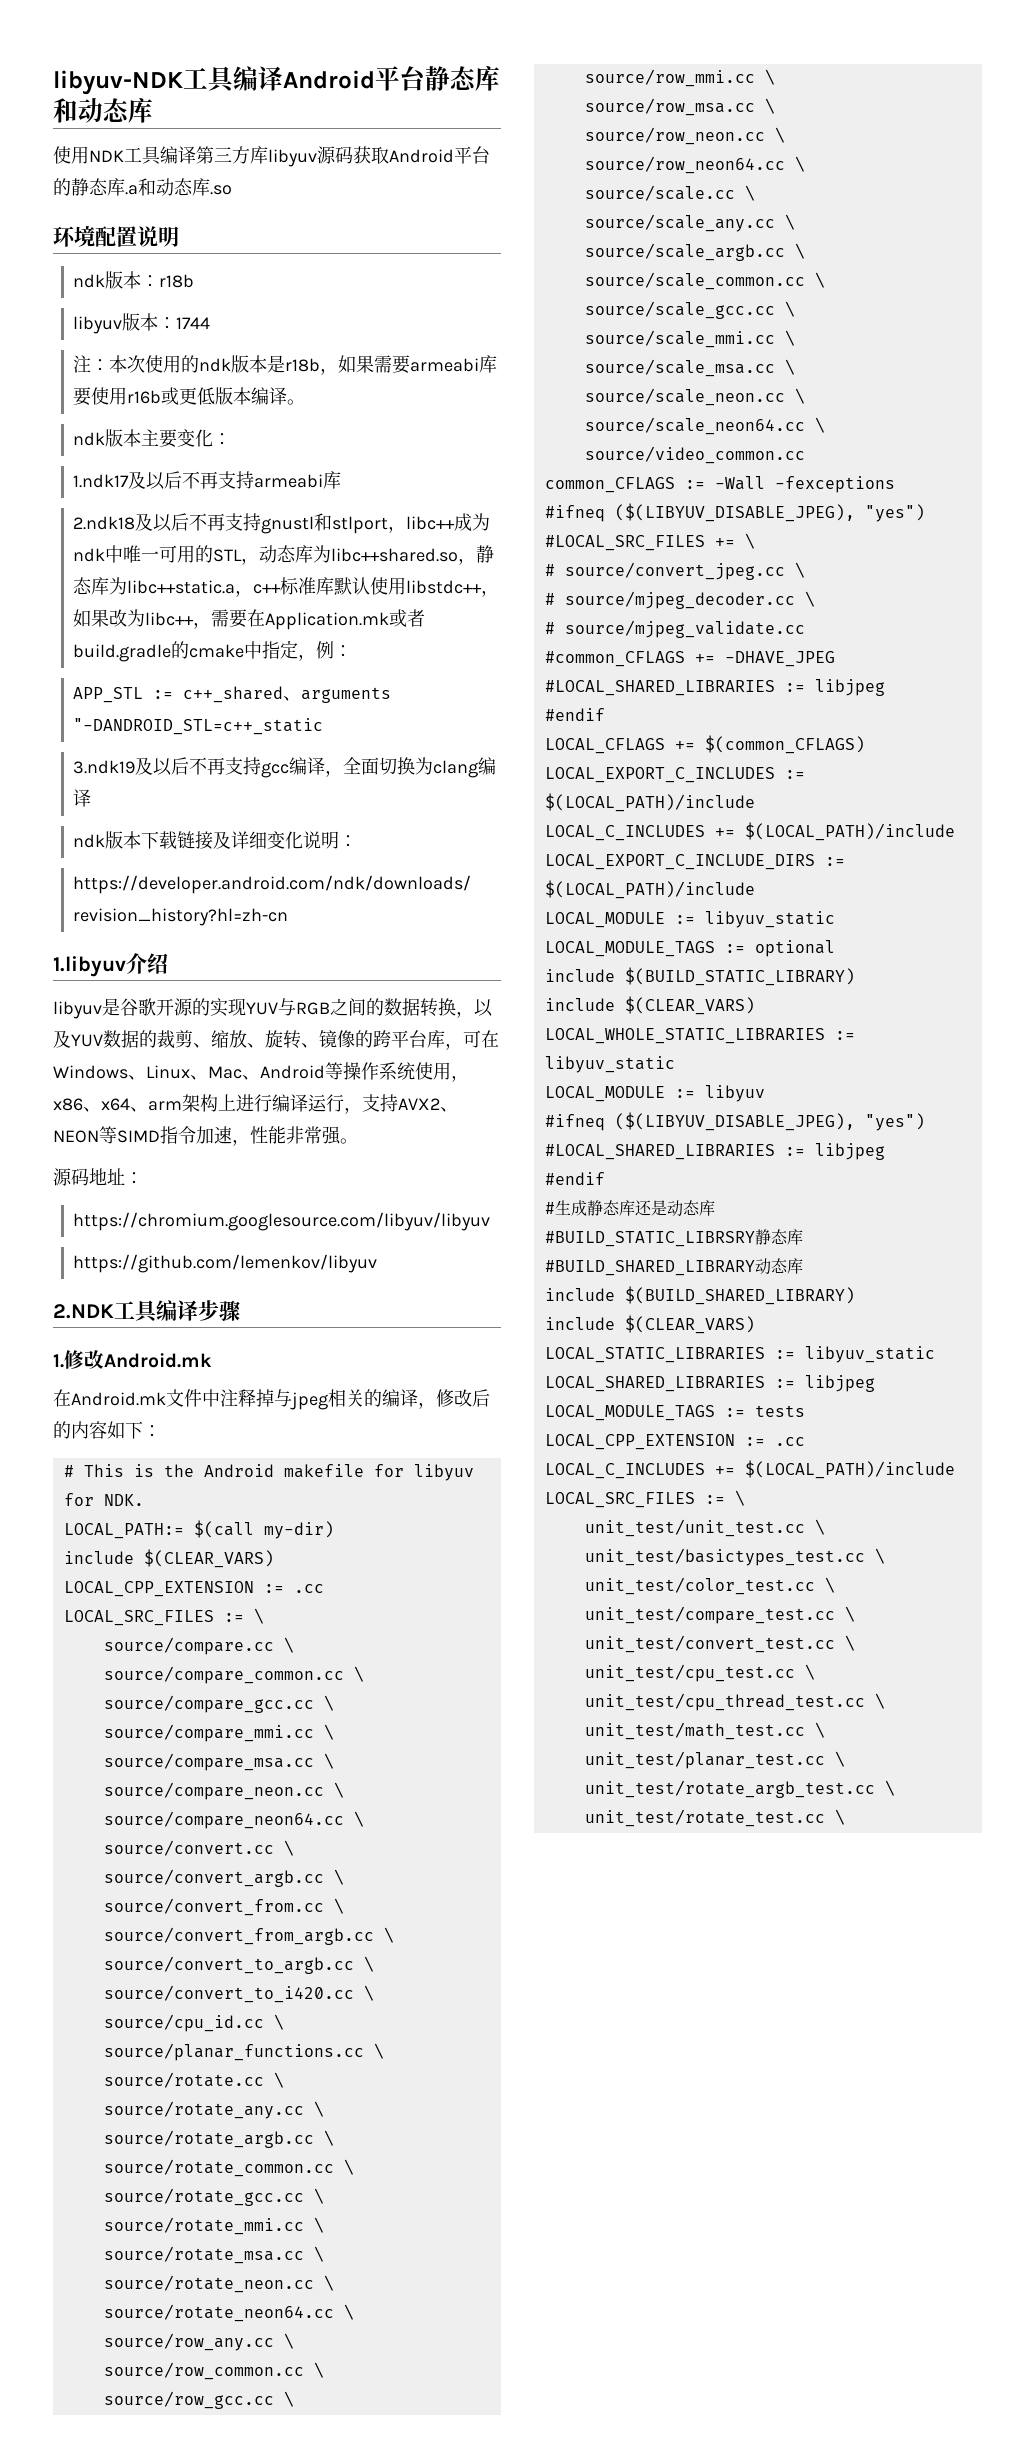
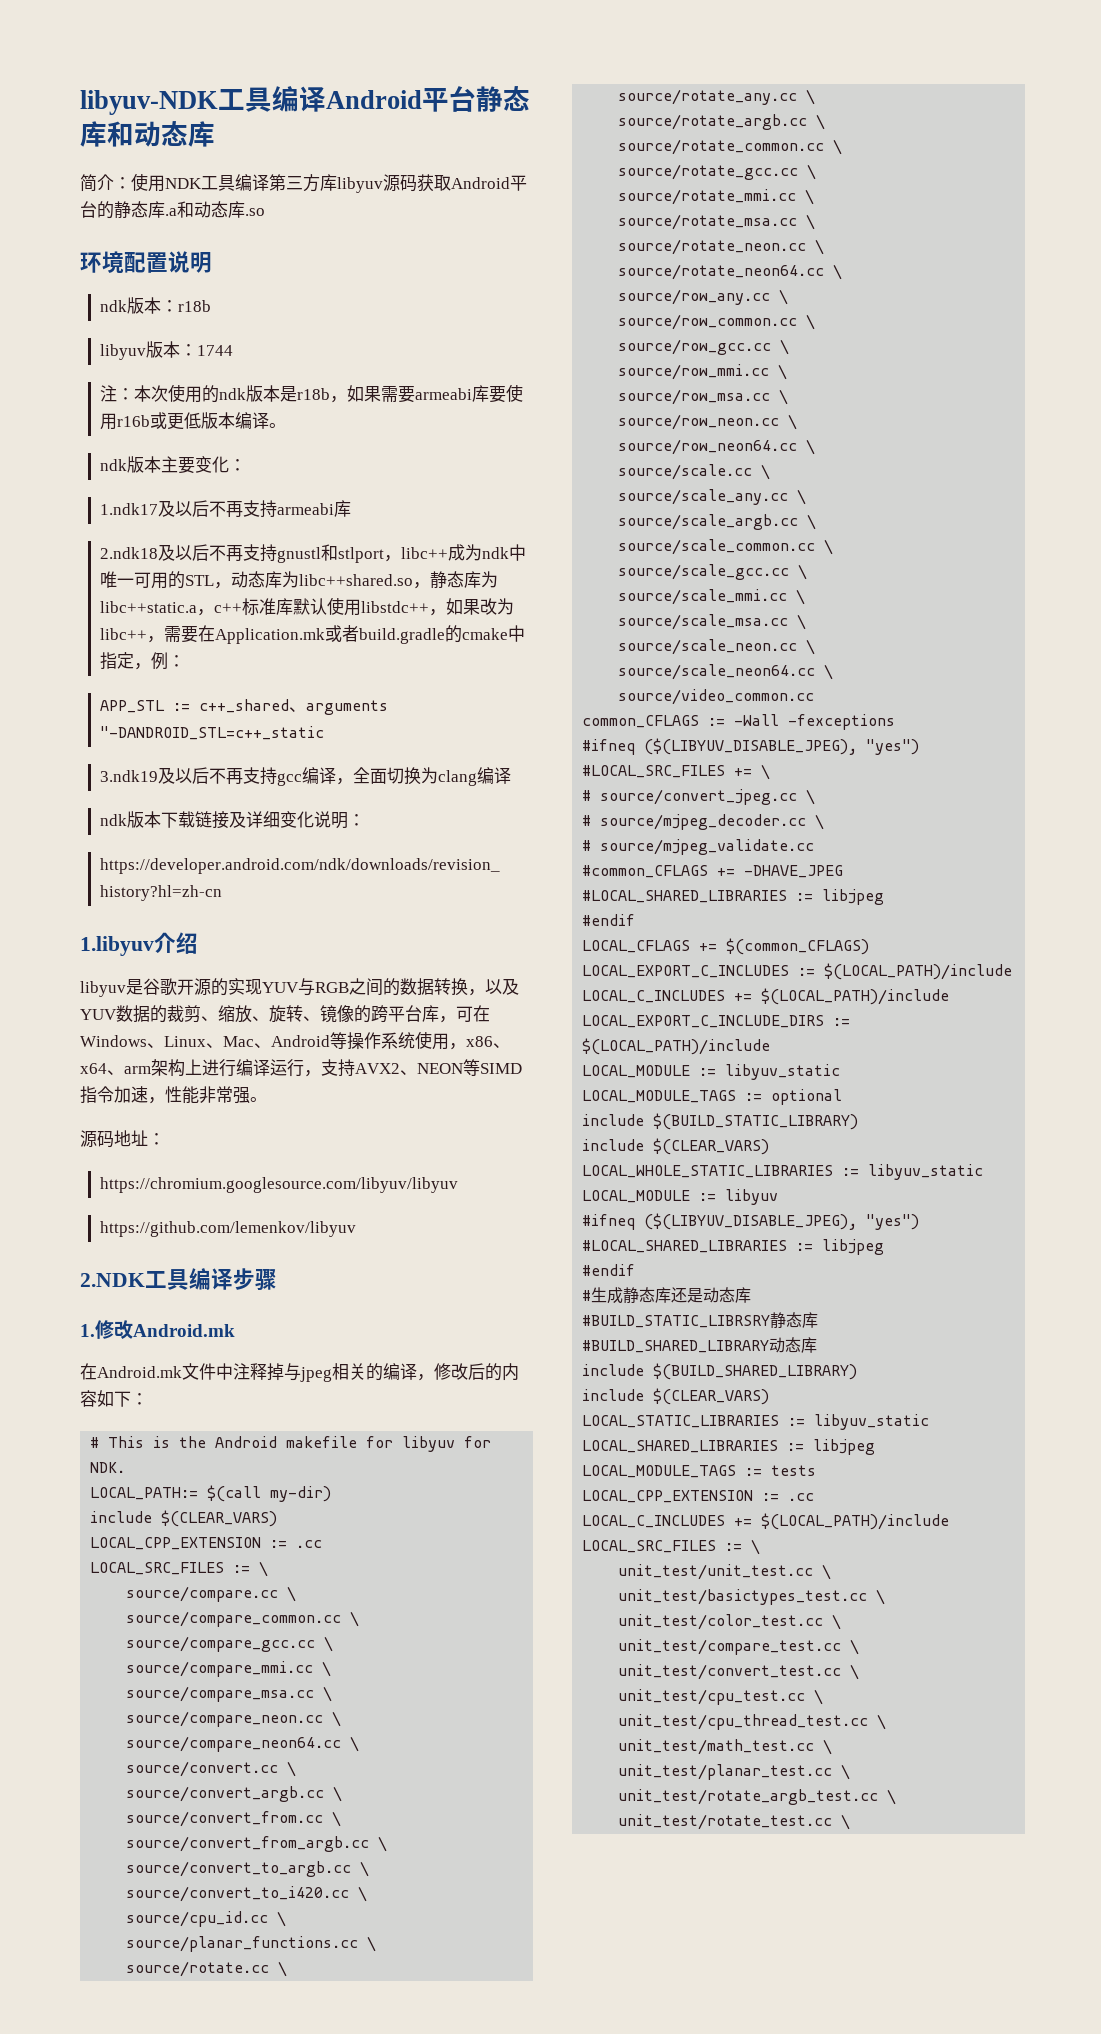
- 使用NDK工具编译第三方库libyuv源码获取Android平台的静态库.a和动态库.so
+ 简介：使用NDK工具编译第三方库libyuv源码获取Android平台的静态库.a和动态库.so

